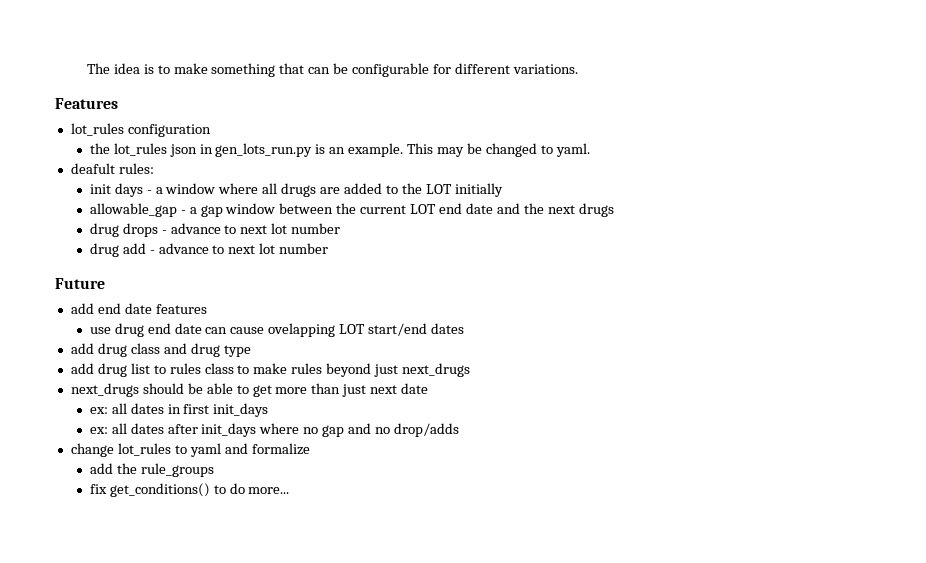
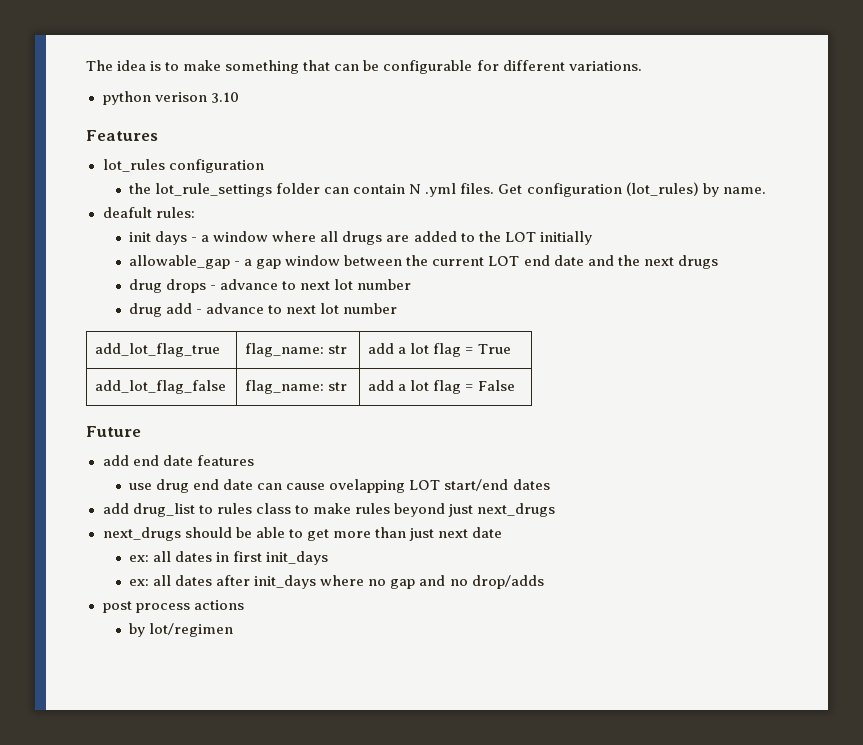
+ python verison 3.10
- the lot_rules json in gen_lots_run.py is an example. This may be changed to yaml.
+ the lot_rule_settings folder can contain N .yml files. Get configuration (lot_rules) by name.
+ add_lot_flag_true | flag_name: str | add a lot flag = True
+ add_lot_flag_false | flag_name: str | add a lot flag = False
- add drug class and drug type
- add drug list to rules class to make rules beyond just next_drugs
+ add drug_list to rules class to make rules beyond just next_drugs
- change lot_rules to yaml and formalize
- add the rule_groups
- fix get_conditions() to do more...
+ post process actions
+ by lot/regimen

